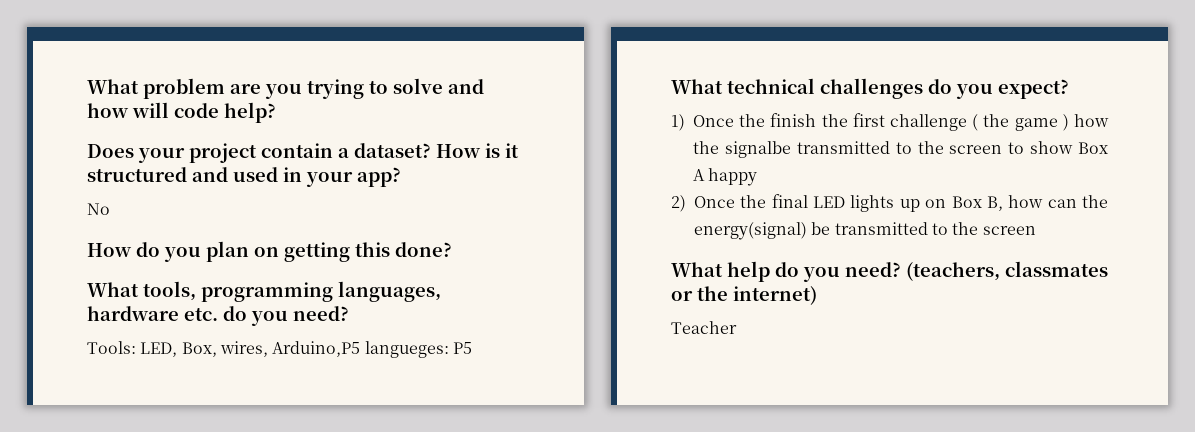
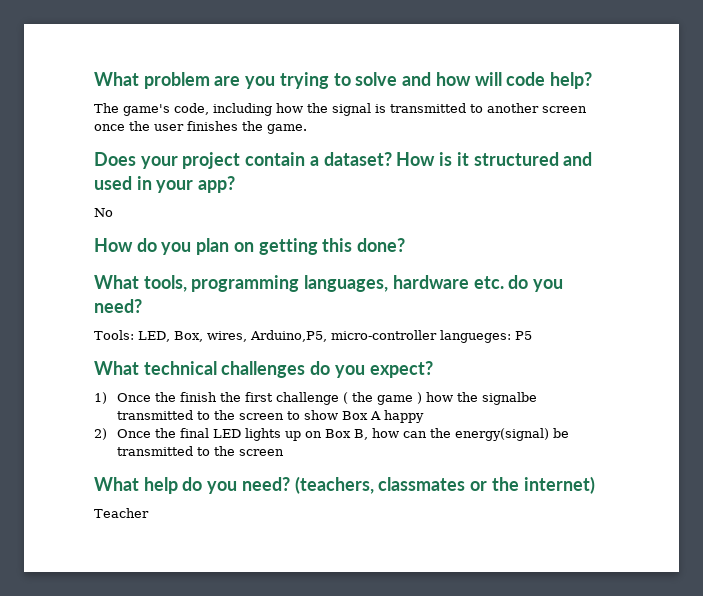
+ The game's code, including how the signal is transmitted to another screen once the user finishes the game.
- Tools: LED, Box, wires, Arduino,P5 langueges: P5
+ Tools: LED, Box, wires, Arduino,P5, micro-controller langueges: P5

